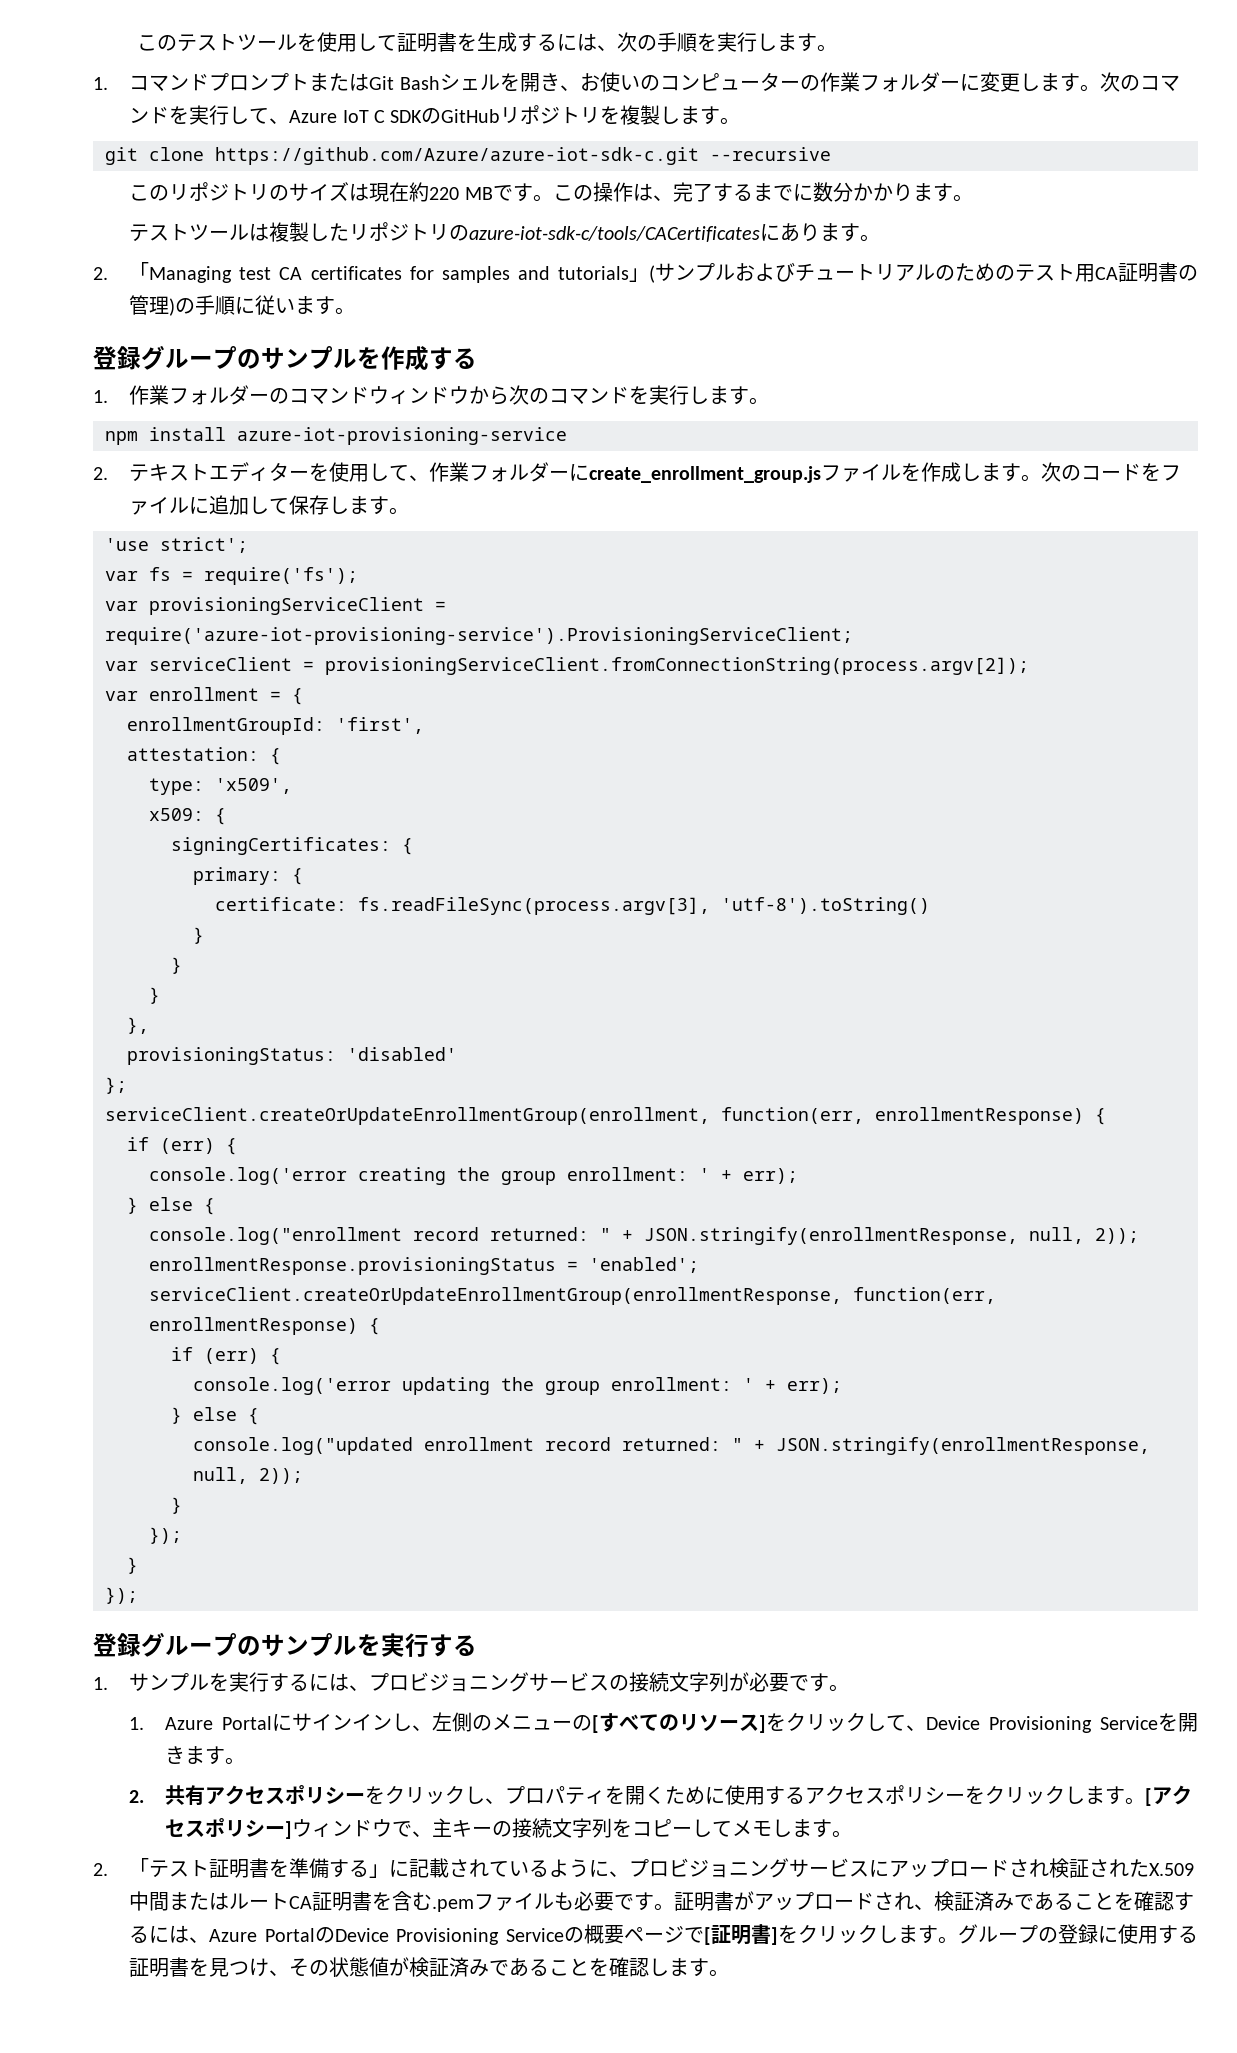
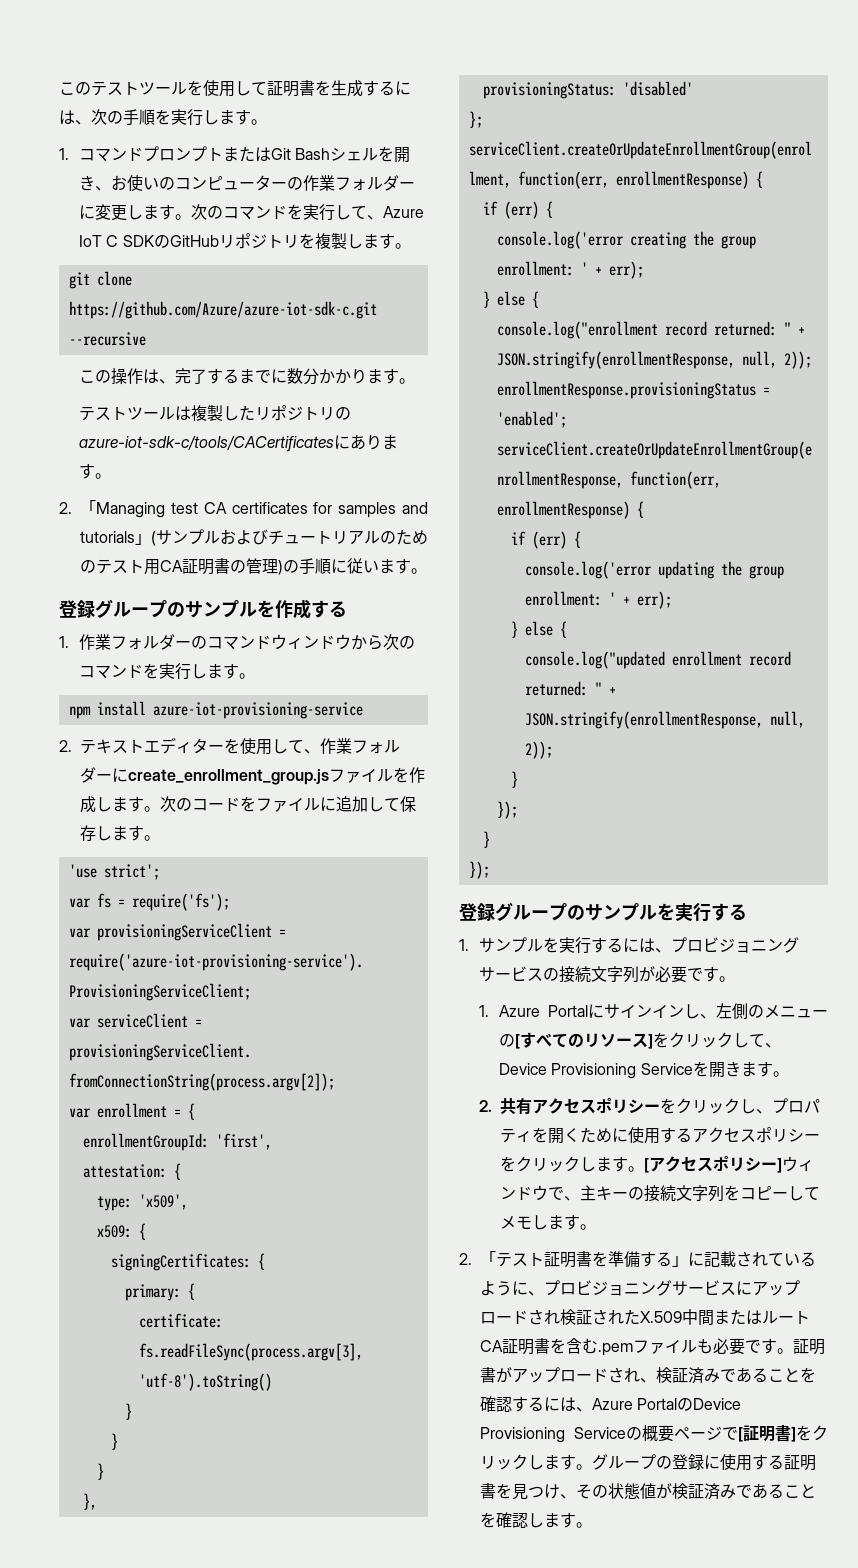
- このリポジトリのサイズは現在約220 MBです。この操作は、完了するまでに数分かかります。
+ この操作は、完了するまでに数分かかります。

